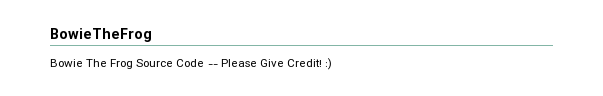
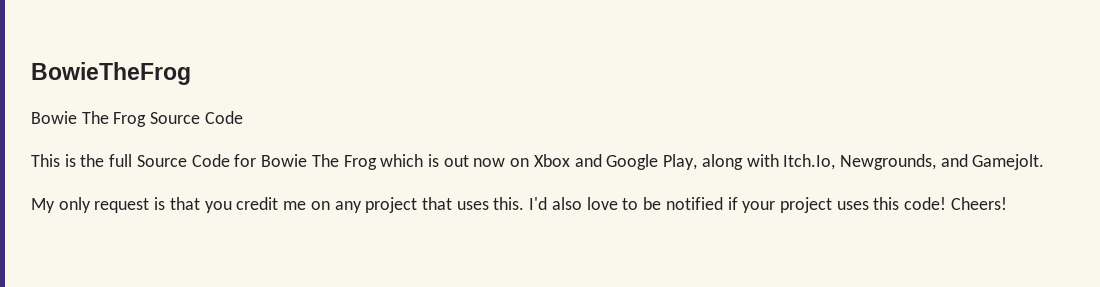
- Bowie The Frog Source Code -- Please Give Credit! :)
+ Bowie The Frog Source Code
+ This is the full Source Code for Bowie The Frog which is out now on Xbox and Google Play, along with Itch.Io, Newgrounds, and Gamejolt.
+ My only request is that you credit me on any project that uses this. I'd also love to be notified if your project uses this code! Cheers!

